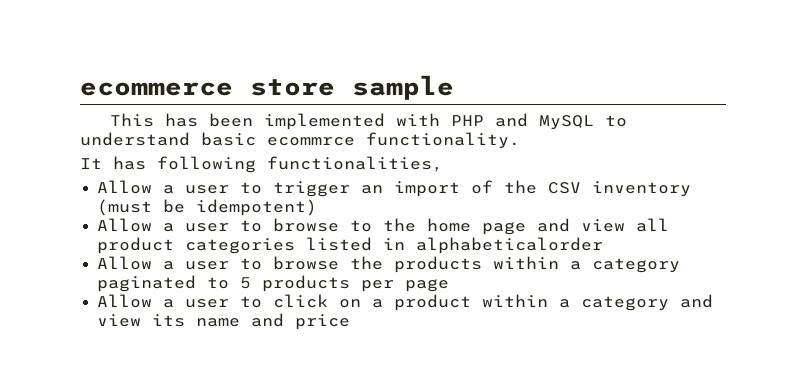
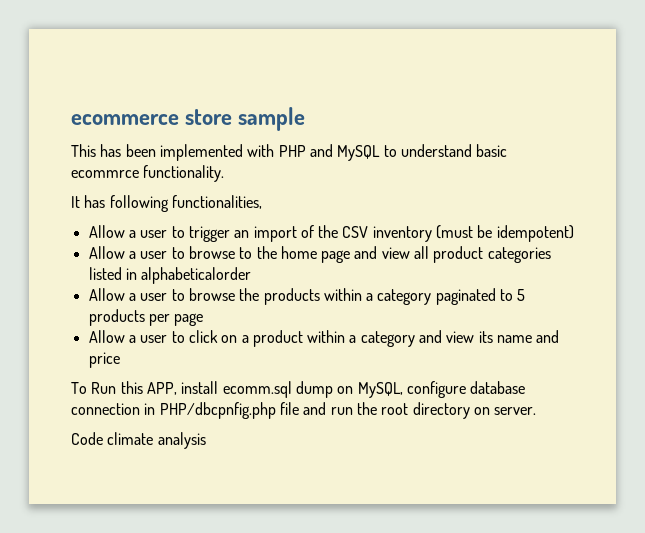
+ To Run this APP, install ecomm.sql dump on MySQL, configure database connection in PHP/dbcpnfig.php file and run the root directory on server.
+ Code climate analysis

